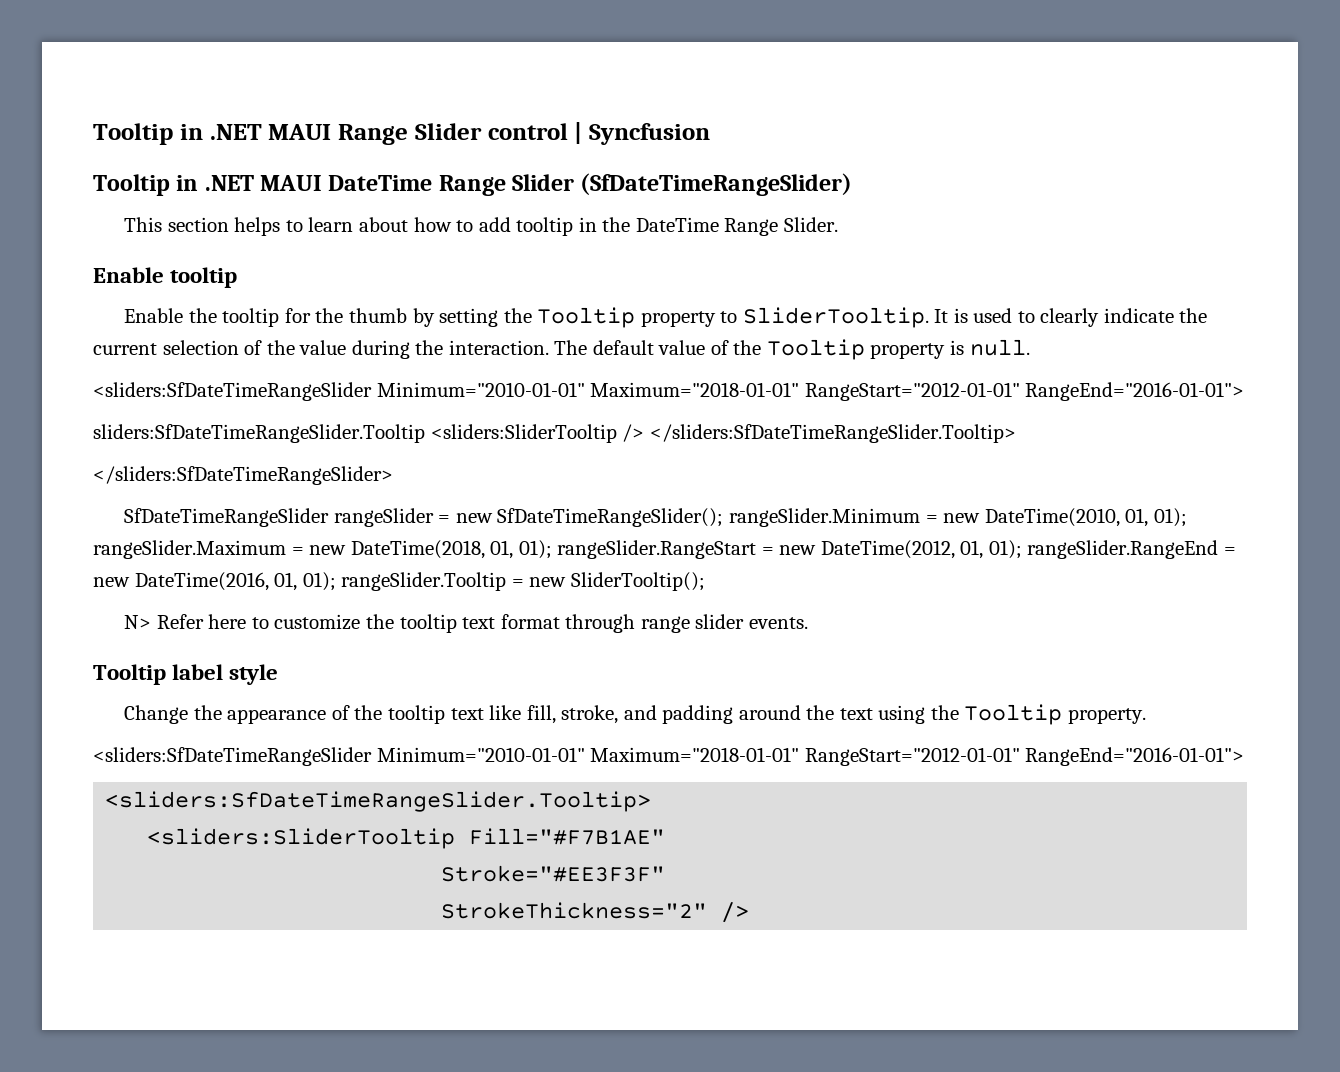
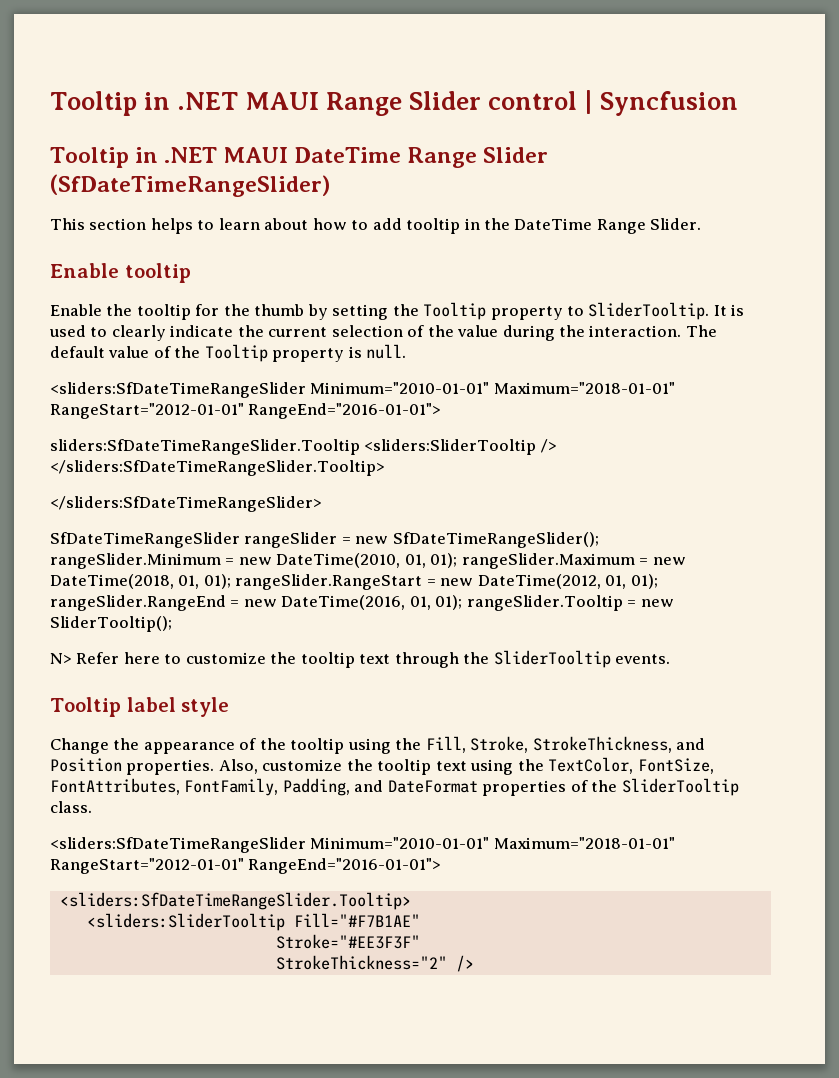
- N> Refer here to customize the tooltip text format through range slider events.
+ N> Refer here to customize the tooltip text through the SliderTooltip events.
- Change the appearance of the tooltip text like fill, stroke, and padding around the text using the Tooltip property.
+ Change the appearance of the tooltip using the Fill, Stroke, StrokeThickness, and Position properties. Also, customize the tooltip text using the TextColor, FontSize, FontAttributes, FontFamily, Padding, and DateFormat properties of the SliderTooltip class.

